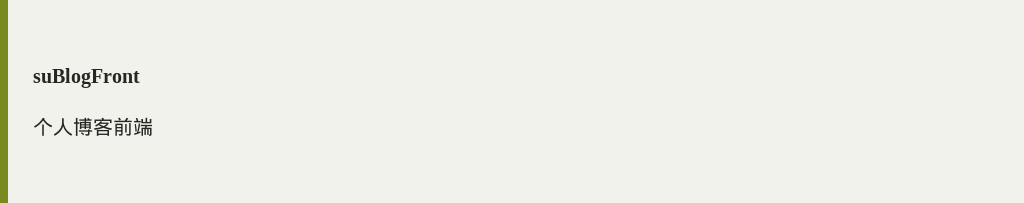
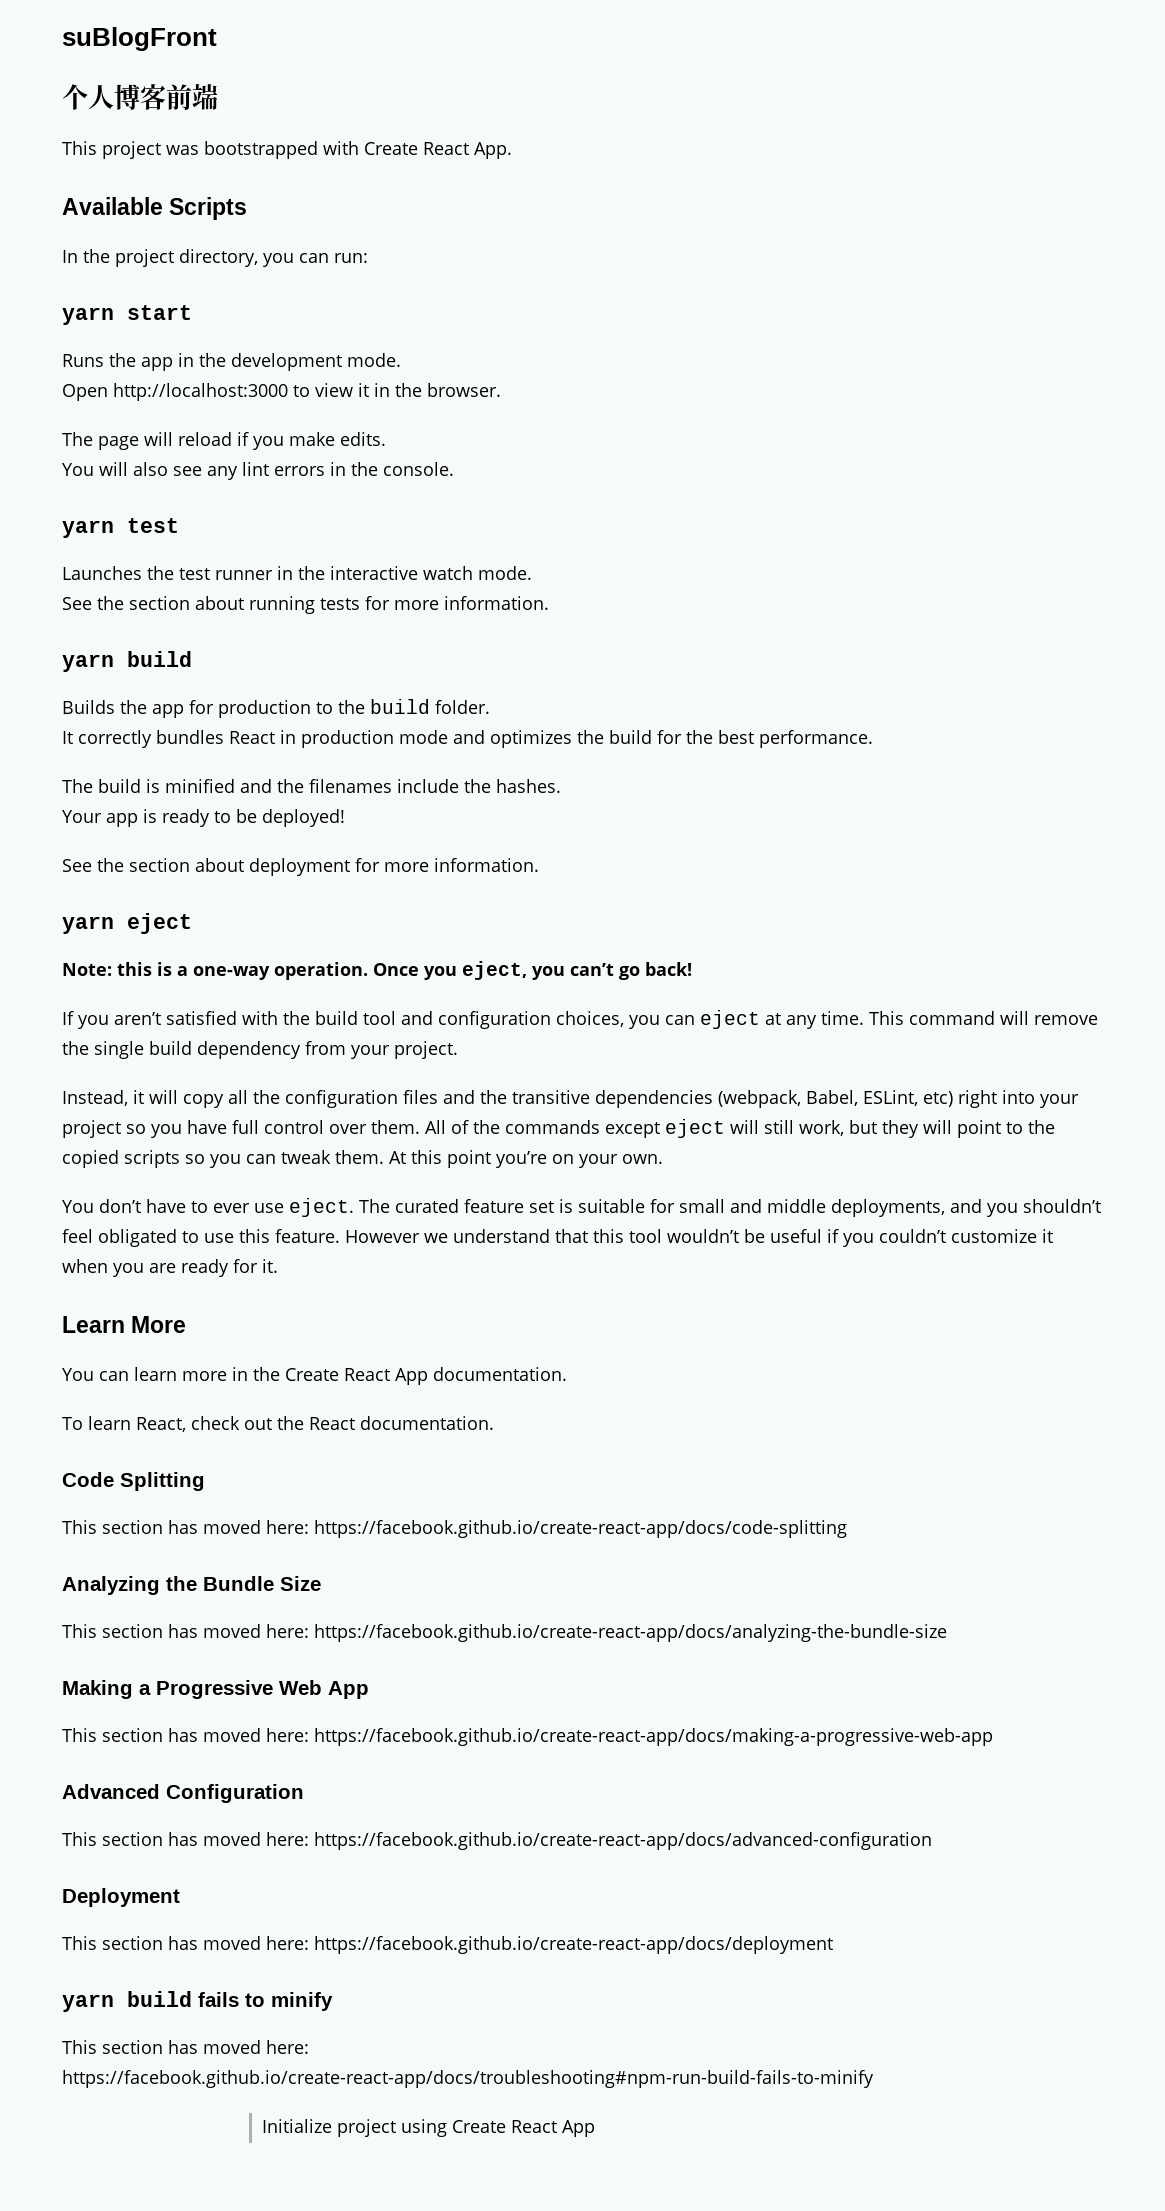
+ This project was bootstrapped with Create React App.
+ Available Scripts
+ In the project directory, you can run:
+ yarn start
+ Runs the app in the development mode.
+ Open http://localhost:3000 to view it in the browser.
+ The page will reload if you make edits.
+ You will also see any lint errors in the console.
+ yarn test
+ Launches the test runner in the interactive watch mode.
+ See the section about running tests for more information.
+ yarn build
+ Builds the app for production to the build folder.
+ It correctly bundles React in production mode and optimizes the build for the best performance.
+ The build is minified and the filenames include the hashes.
+ Your app is ready to be deployed!
+ See the section about deployment for more information.
+ yarn eject
+ Note: this is a one-way operation. Once you eject, you can’t go back!
+ If you aren’t satisfied with the build tool and configuration choices, you can eject at any time. This command will remove the single build dependency from your project.
+ Instead, it will copy all the configuration files and the transitive dependencies (webpack, Babel, ESLint, etc) right into your project so you have full control over them. All of the commands except eject will still work, but they will point to the copied scripts so you can tweak them. At this point you’re on your own.
+ You don’t have to ever use eject. The curated feature set is suitable for small and middle deployments, and you shouldn’t feel obligated to use this feature. However we understand that this tool wouldn’t be useful if you couldn’t customize it when you are ready for it.
+ Learn More
+ You can learn more in the Create React App documentation.
+ To learn React, check out the React documentation.
+ Code Splitting
+ This section has moved here: https://facebook.github.io/create-react-app/docs/code-splitting
+ Analyzing the Bundle Size
+ This section has moved here: https://facebook.github.io/create-react-app/docs/analyzing-the-bundle-size
+ Making a Progressive Web App
+ This section has moved here: https://facebook.github.io/create-react-app/docs/making-a-progressive-web-app
+ Advanced Configuration
+ This section has moved here: https://facebook.github.io/create-react-app/docs/advanced-configuration
+ Deployment
+ This section has moved here: https://facebook.github.io/create-react-app/docs/deployment
+ yarn build fails to minify
+ This section has moved here: https://facebook.github.io/create-react-app/docs/troubleshooting#npm-run-build-fails-to-minify
+ Initialize project using Create React App

